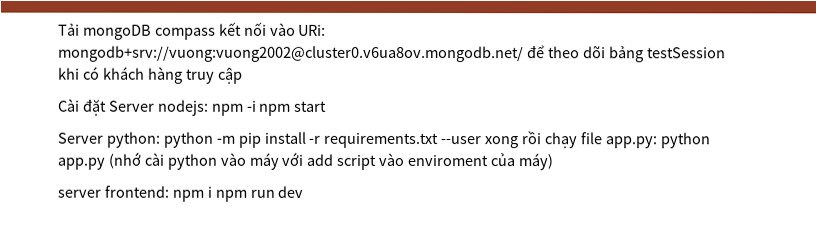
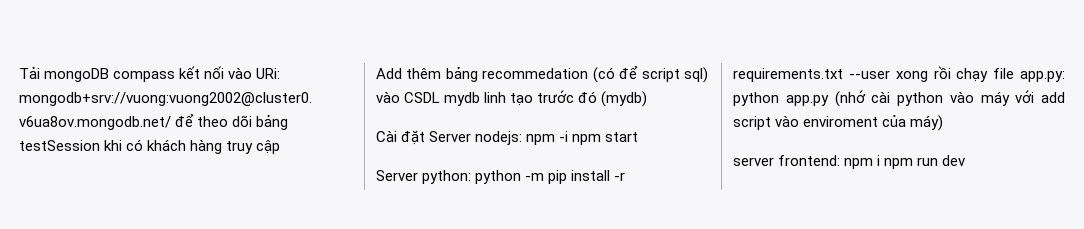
+ Add thêm bảng recommedation (có để script sql) vào CSDL mydb linh tạo trước đó (mydb)

